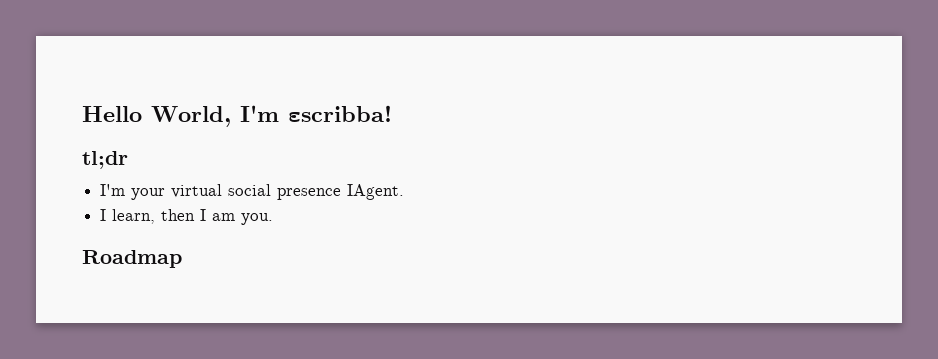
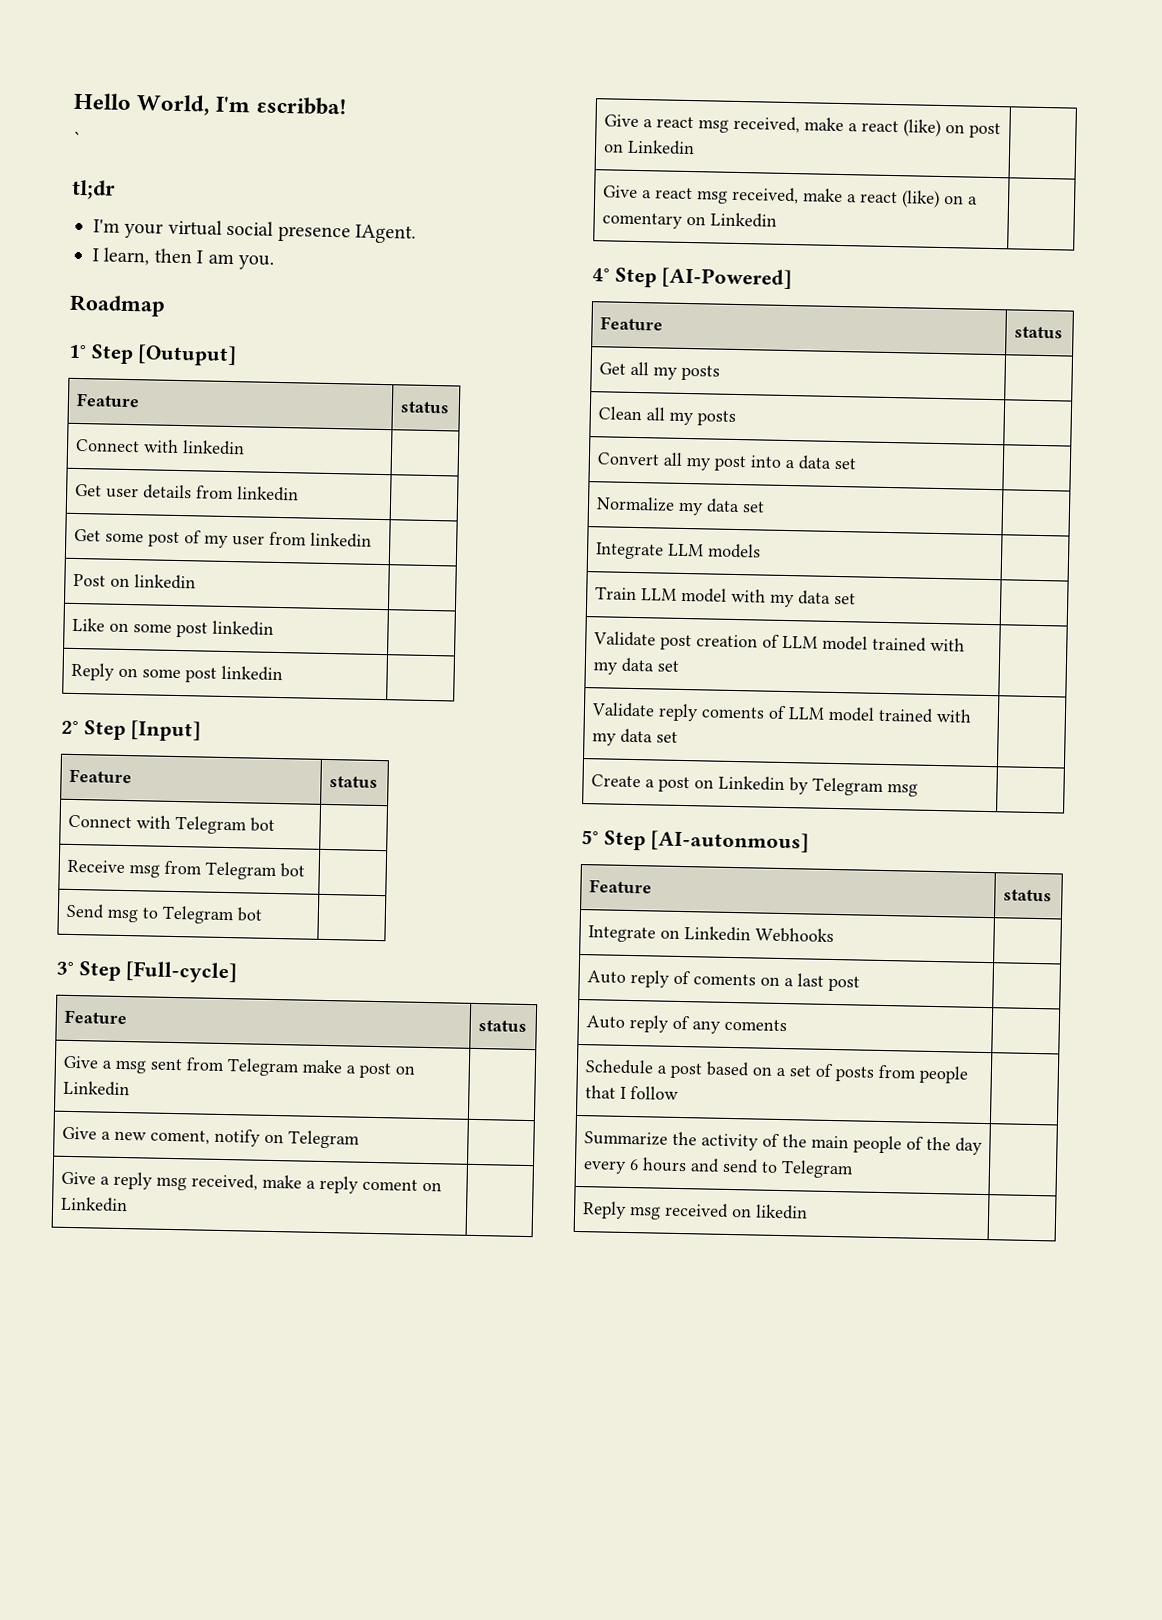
+ `
+ 1° Step [Outuput]
+ Feature | status
+ Connect with linkedin |
+ Get user details from linkedin |
+ Get some post of my user from linkedin |
+ Post on linkedin |
+ Like on some post linkedin |
+ Reply on some post linkedin |
+ 2° Step [Input]
+ Feature | status
+ Connect with Telegram bot |
+ Receive msg from Telegram bot |
+ Send msg to Telegram bot |
+ 3° Step [Full-cycle]
+ Feature | status
+ Give a msg sent from Telegram make a post on Linkedin |
+ Give a new coment, notify on Telegram |
+ Give a reply msg received, make a reply coment on Linkedin |
+ Give a react msg received, make a react (like) on post on Linkedin |
+ Give a react msg received, make a react (like) on a comentary on Linkedin |
+ 4° Step [AI-Powered]
+ Feature | status
+ Get all my posts |
+ Clean all my posts |
+ Convert all my post into a data set |
+ Normalize my data set |
+ Integrate LLM models |
+ Train LLM model with my data set |
+ Validate post creation of LLM model trained with my data set |
+ Validate reply coments of LLM model trained with my data set |
+ Create a post on Linkedin by Telegram msg |
+ 5° Step [AI-autonmous]
+ Feature | status
+ Integrate on Linkedin Webhooks |
+ Auto reply of coments on a last post |
+ Auto reply of any coments |
+ Schedule a post based on a set of posts from people that I follow |
+ Summarize the activity of the main people of the day every 6 hours and send to Telegram |
+ Reply msg received on likedin |

